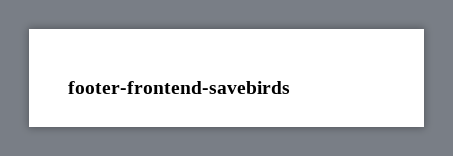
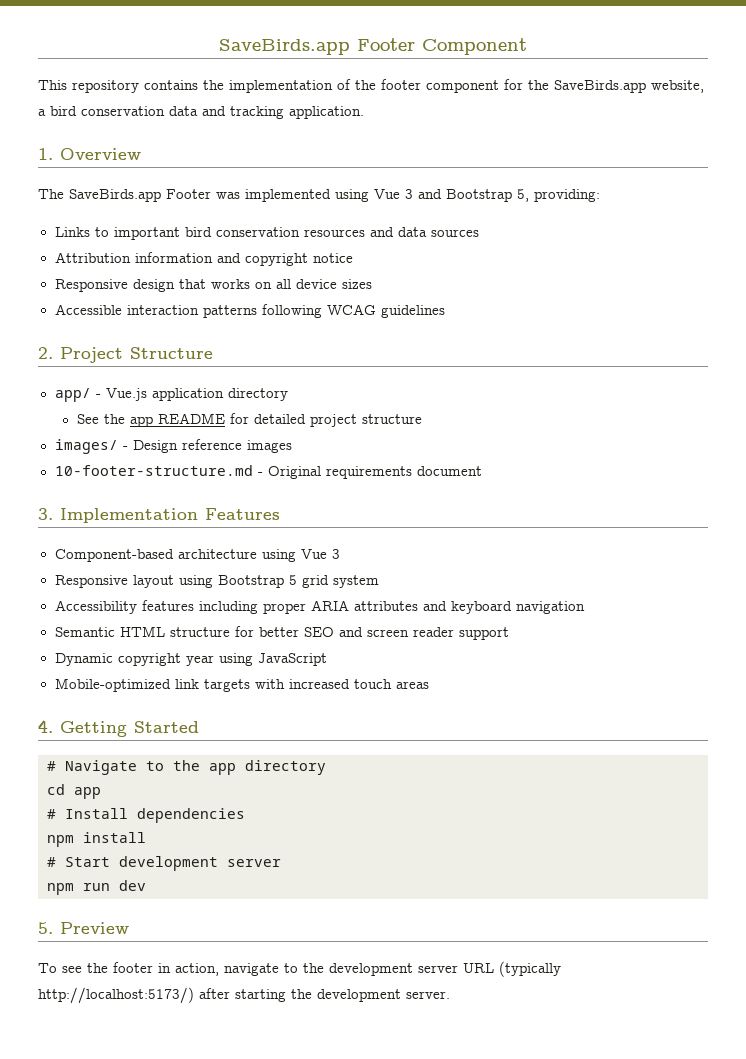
- footer-frontend-savebirds
+ SaveBirds.app Footer Component
+ This repository contains the implementation of the footer component for the SaveBirds.app website, a bird conservation data and tracking application.
+ 1. Overview
+ The SaveBirds.app Footer was implemented using Vue 3 and Bootstrap 5, providing:
+ Links to important bird conservation resources and data sources
+ Attribution information and copyright notice
+ Responsive design that works on all device sizes
+ Accessible interaction patterns following WCAG guidelines
+ 2. Project Structure
+ app/ - Vue.js application directory
+ See the app README for detailed project structure
+ images/ - Design reference images
+ 10-footer-structure.md - Original requirements document
+ 3. Implementation Features
+ Component-based architecture using Vue 3
+ Responsive layout using Bootstrap 5 grid system
+ Accessibility features including proper ARIA attributes and keyboard navigation
+ Semantic HTML structure for better SEO and screen reader support
+ Dynamic copyright year using JavaScript
+ Mobile-optimized link targets with increased touch areas
+ 4. Getting Started
+ # Navigate to the app directory
+ cd app
+ # Install dependencies
+ npm install
+ # Start development server
+ npm run dev
+ 5. Preview
+ To see the footer in action, navigate to the development server URL (typically http://localhost:5173/) after starting the development server.

